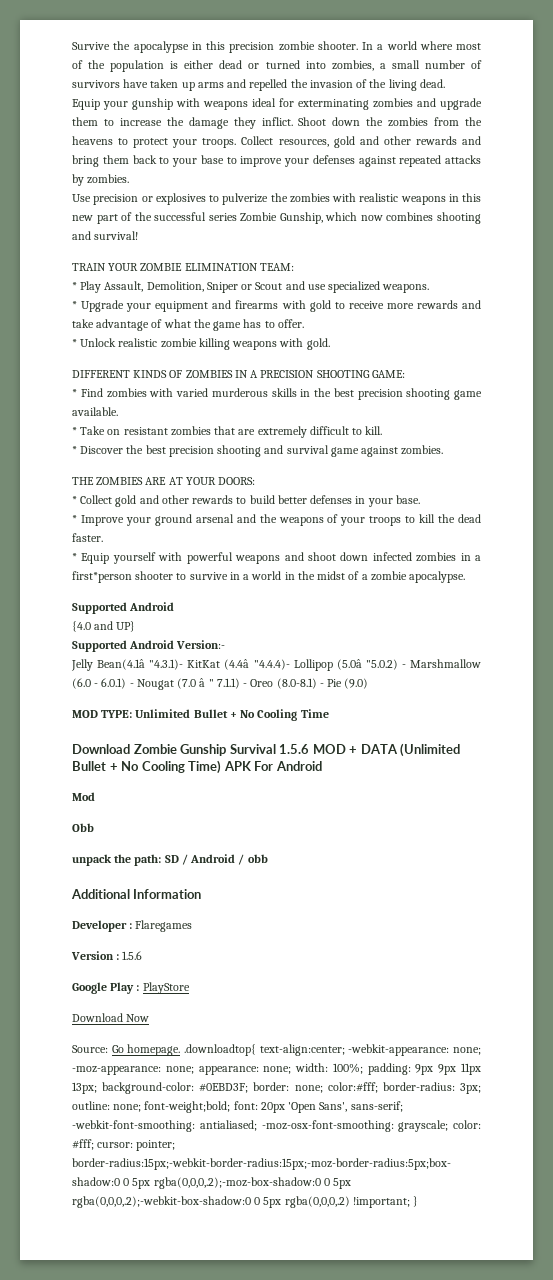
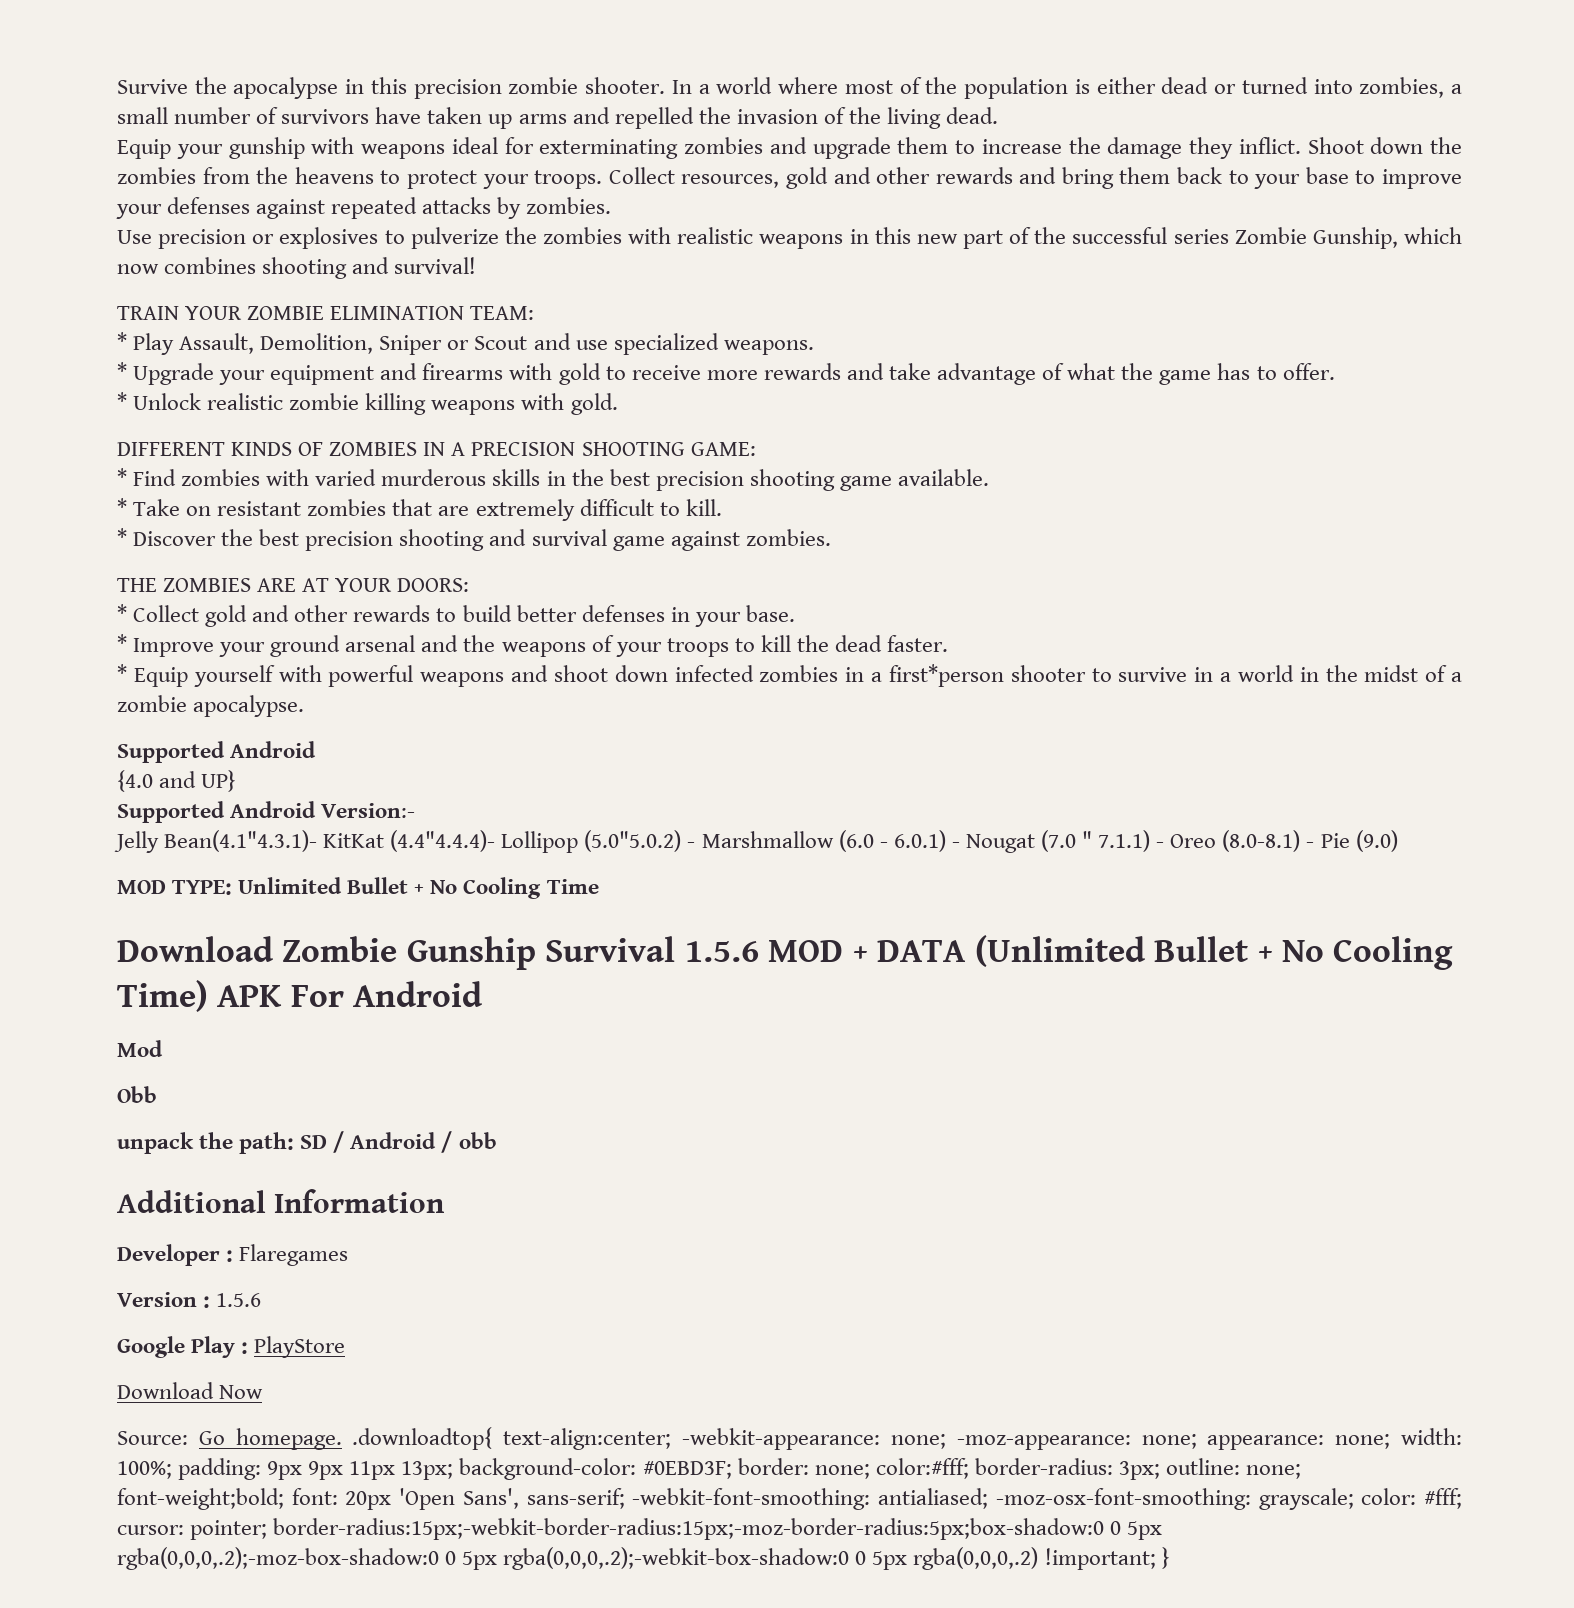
- Jelly Bean(4.1â "4.3.1)- KitKat (4.4â "4.4.4)- Lollipop (5.0â "5.0.2) - Marshmallow (6.0 - 6.0.1) - Nougat (7.0 â " 7.1.1) - Oreo (8.0-8.1) - Pie (9.0)
+ Jelly Bean(4.1"4.3.1)- KitKat (4.4"4.4.4)- Lollipop (5.0"5.0.2) - Marshmallow (6.0 - 6.0.1) - Nougat (7.0 " 7.1.1) - Oreo (8.0-8.1) - Pie (9.0)

